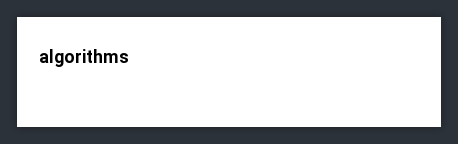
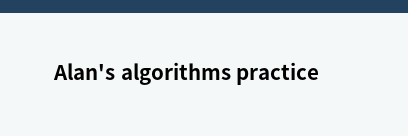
- algorithms
+ Alan's algorithms practice

